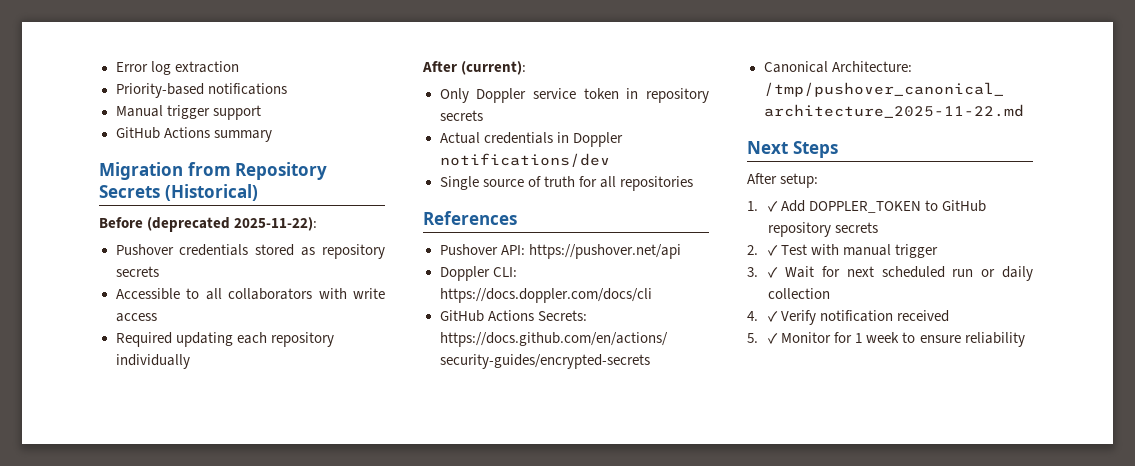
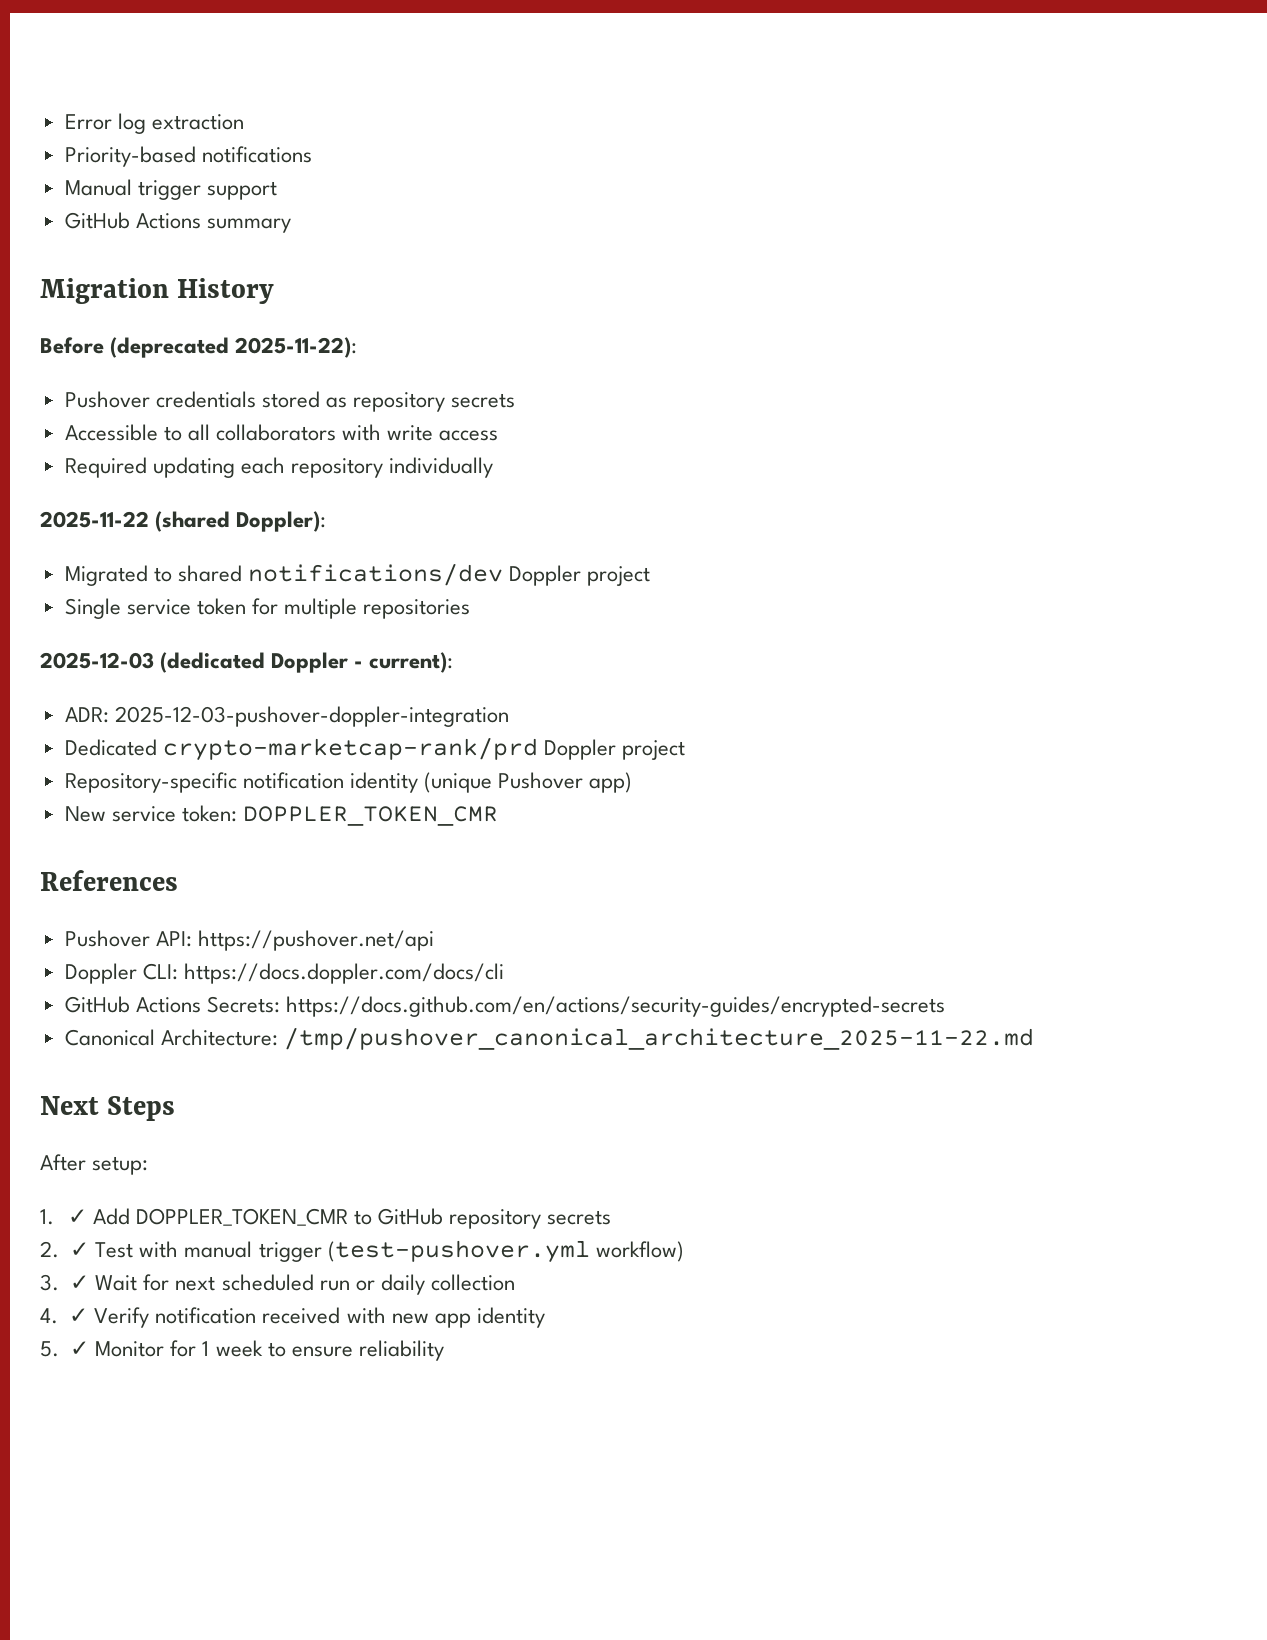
- Migration from Repository Secrets (Historical)
+ Migration History
- After (current):
- Only Doppler service token in repository secrets
- Actual credentials in Doppler notifications/dev
- Single source of truth for all repositories
+ 2025-11-22 (shared Doppler):
+ Migrated to shared notifications/dev Doppler project
+ Single service token for multiple repositories
+ 2025-12-03 (dedicated Doppler - current):
+ ADR: 2025-12-03-pushover-doppler-integration
+ Dedicated crypto-marketcap-rank/prd Doppler project
+ Repository-specific notification identity (unique Pushover app)
+ New service token: DOPPLER_TOKEN_CMR
- 1. ✓ Add DOPPLER_TOKEN to GitHub repository secrets
+ 1. ✓ Add DOPPLER_TOKEN_CMR to GitHub repository secrets
- 2. ✓ Test with manual trigger
+ 2. ✓ Test with manual trigger (test-pushover.yml workflow)
- 4. ✓ Verify notification received
+ 4. ✓ Verify notification received with new app identity

